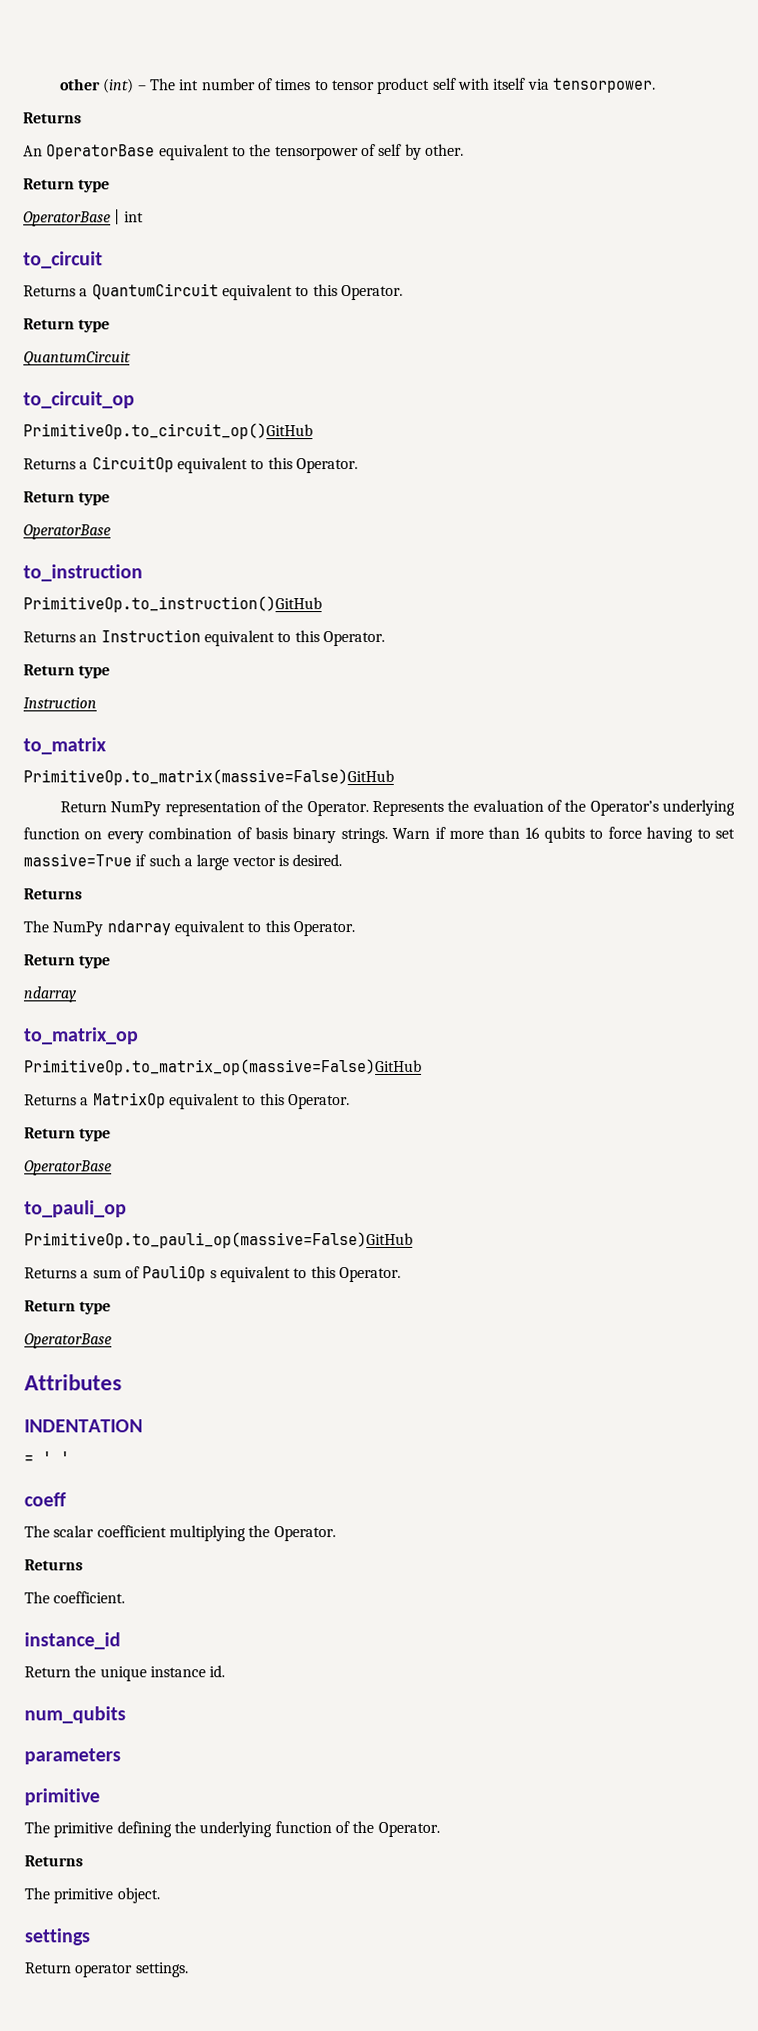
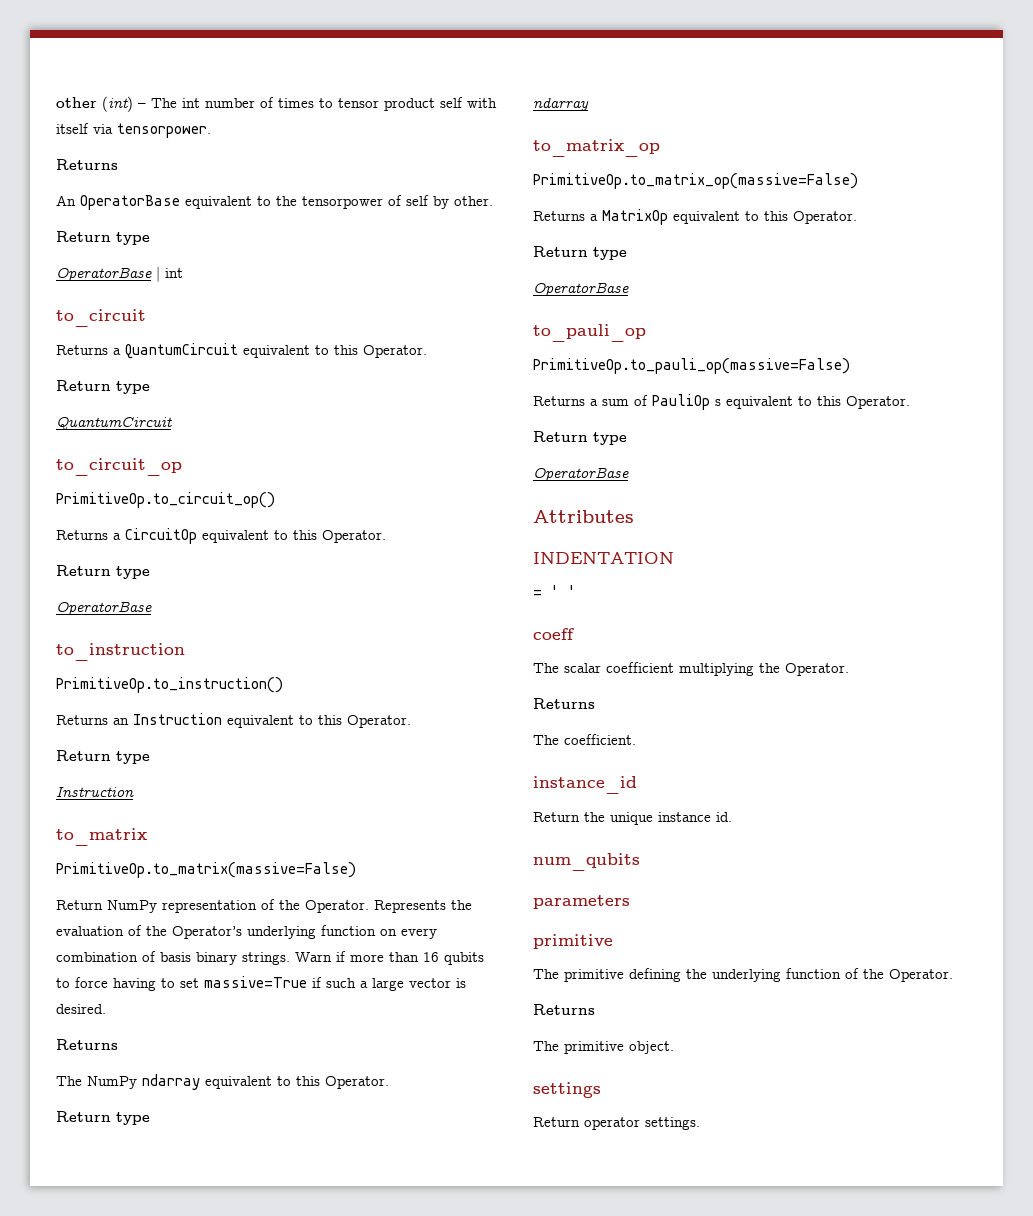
- PrimitiveOp.to_circuit_op()GitHub
+ PrimitiveOp.to_circuit_op()
- PrimitiveOp.to_instruction()GitHub
+ PrimitiveOp.to_instruction()
- PrimitiveOp.to_matrix(massive=False)GitHub
+ PrimitiveOp.to_matrix(massive=False)
- PrimitiveOp.to_matrix_op(massive=False)GitHub
+ PrimitiveOp.to_matrix_op(massive=False)
- PrimitiveOp.to_pauli_op(massive=False)GitHub
+ PrimitiveOp.to_pauli_op(massive=False)

